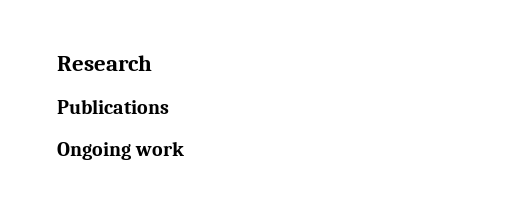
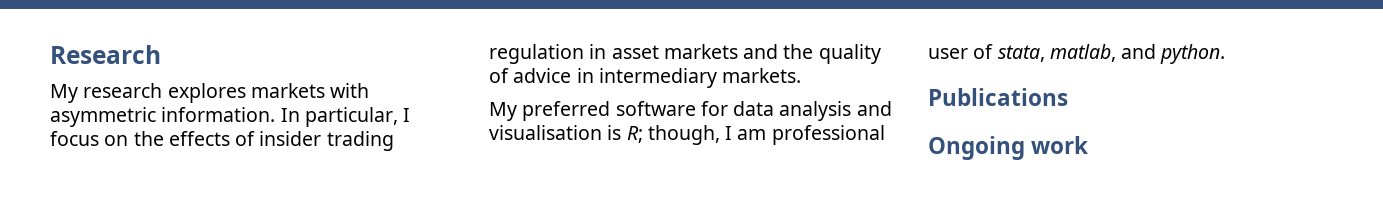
+ My research explores markets with asymmetric information. In particular, I focus on the effects of insider trading regulation in asset markets and the quality of advice in intermediary markets.
+ My preferred software for data analysis and visualisation is R; though, I am professional user of stata, matlab, and python.

